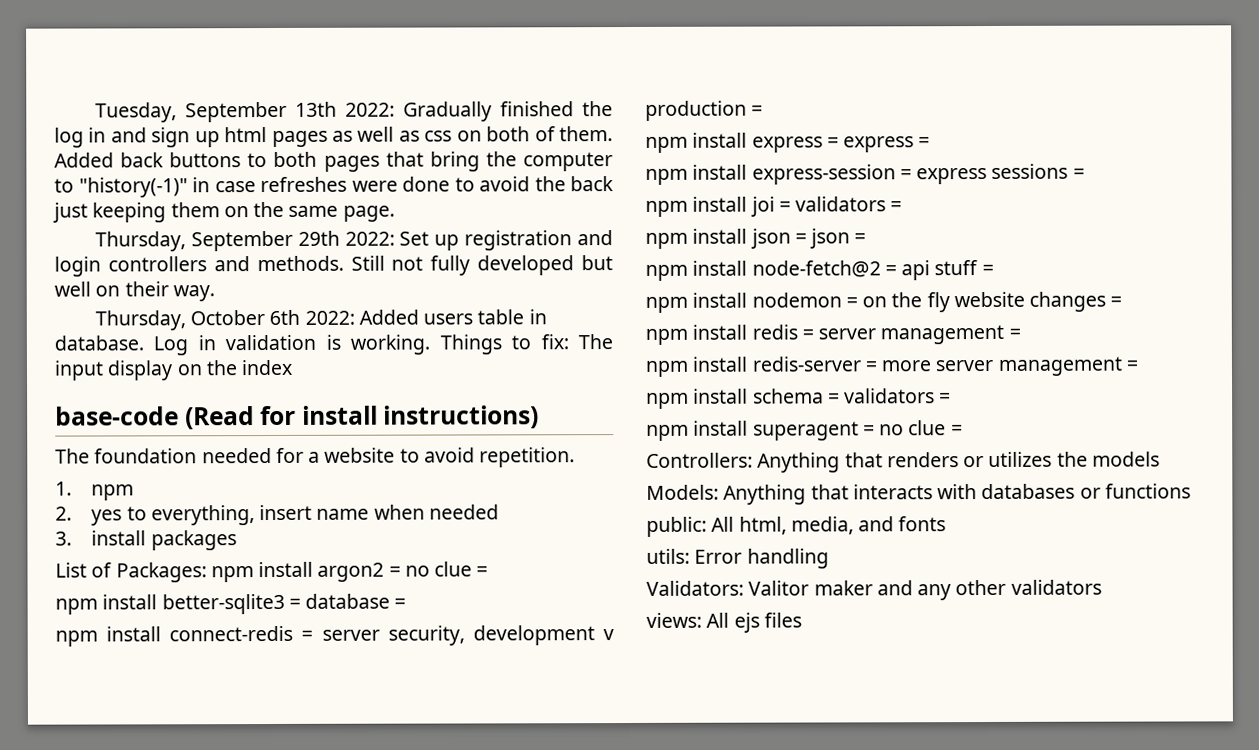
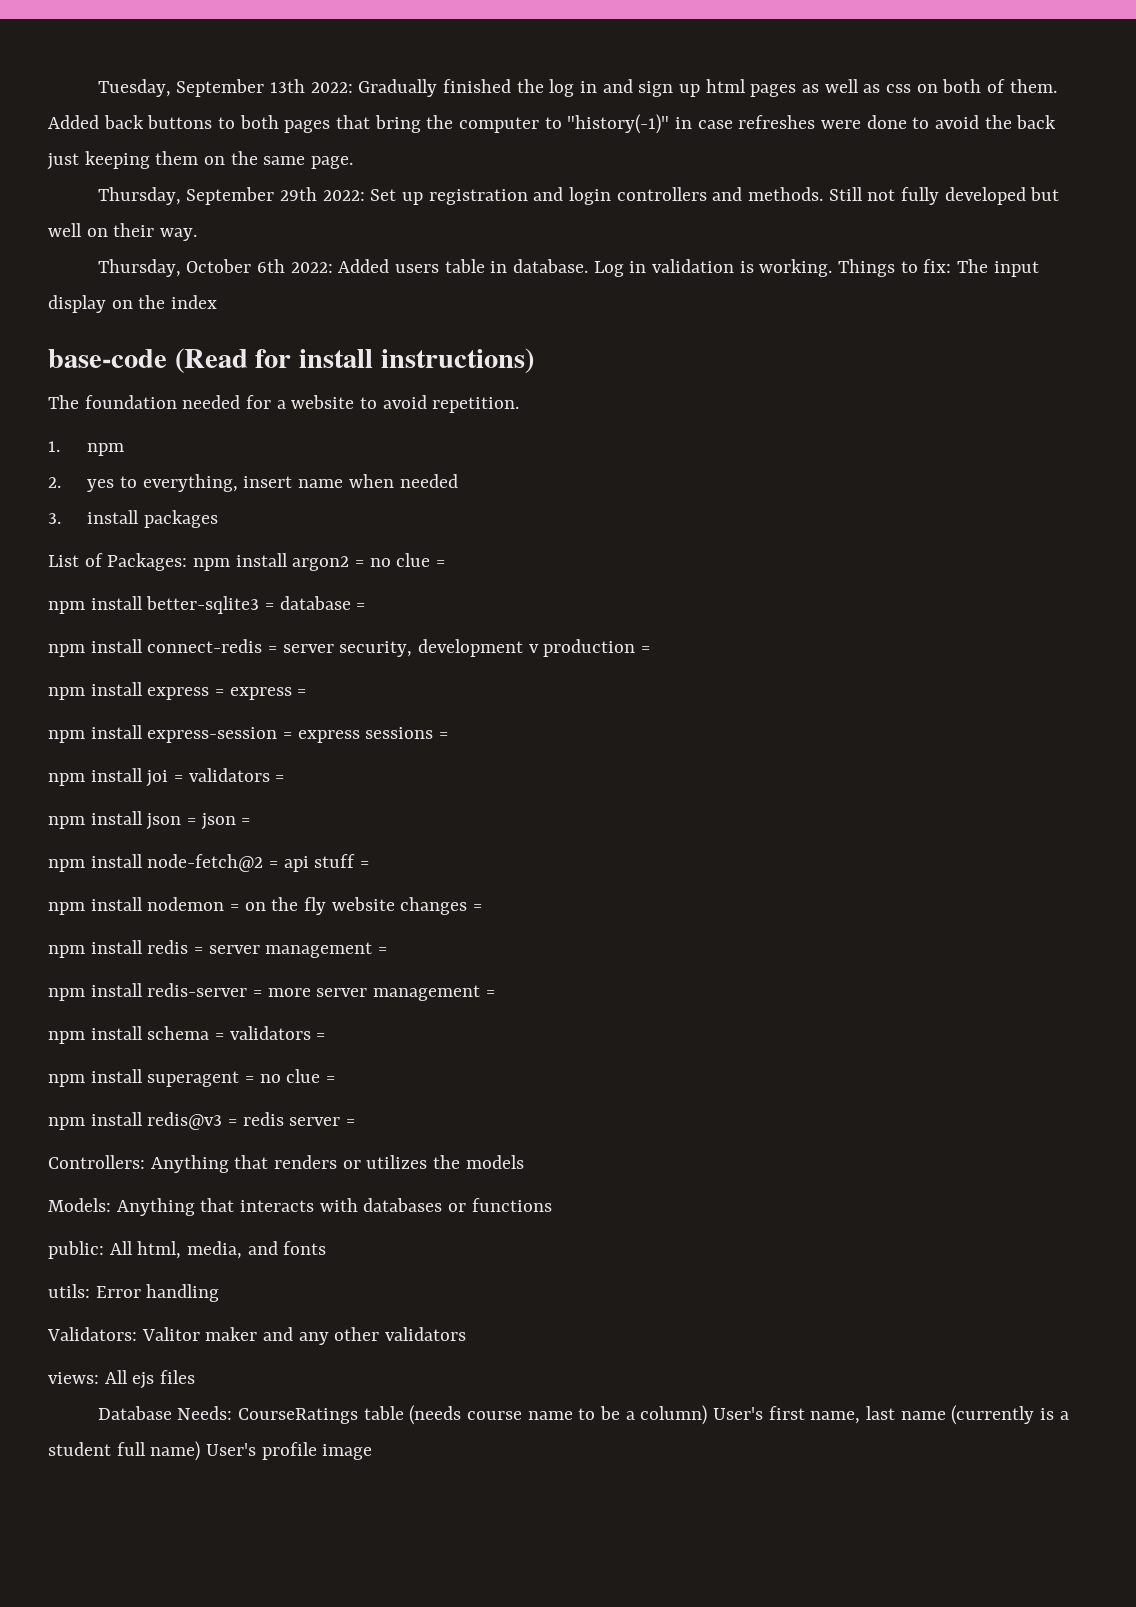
+ npm install redis@v3 = redis server =
+ Database Needs: CourseRatings table (needs course name to be a column) User's first name, last name (currently is a student full name) User's profile image

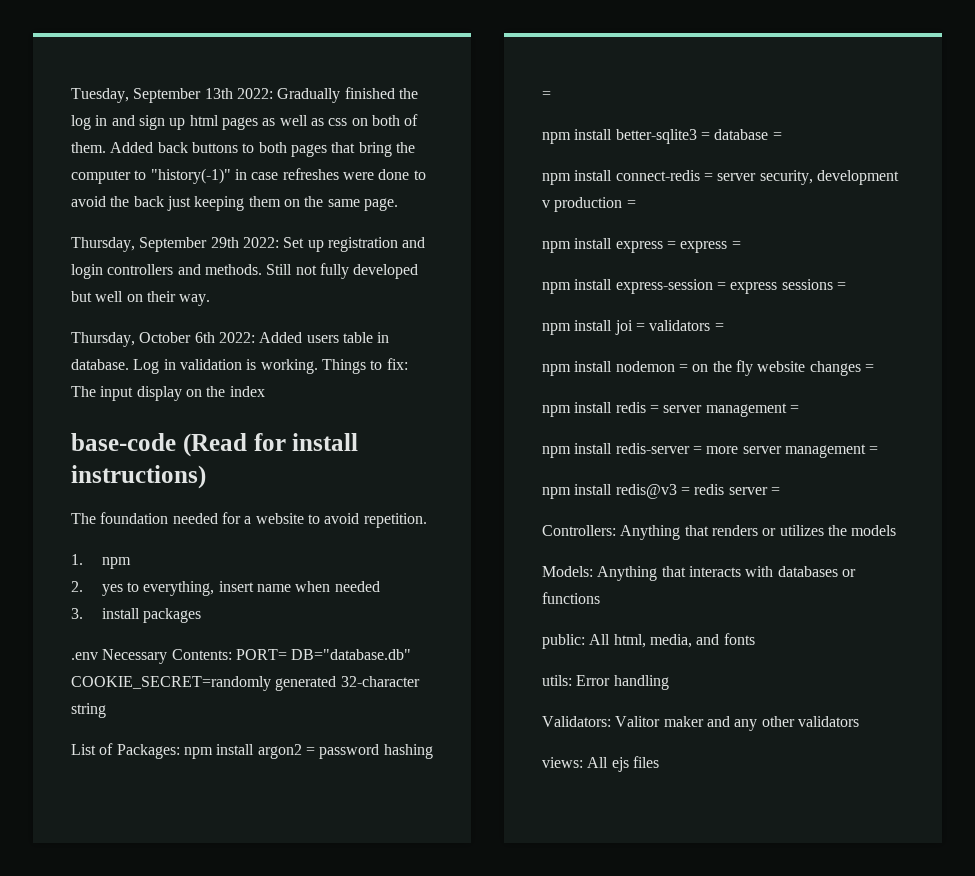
+ .env Necessary Contents: PORT= DB="database.db" COOKIE_SECRET=randomly generated 32-character string
- List of Packages: npm install argon2 = no clue =
+ List of Packages: npm install argon2 = password hashing =
- npm install json = json =
- npm install node-fetch@2 = api stuff =
- npm install schema = validators =
- npm install superagent = no clue =
- Database Needs: CourseRatings table (needs course name to be a column) User's first name, last name (currently is a student full name) User's profile image

